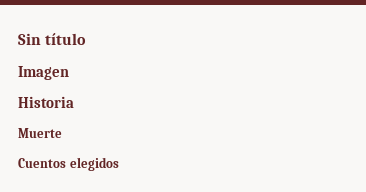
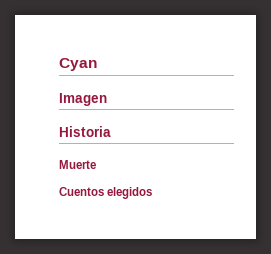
- Sin título
+ Cyan

